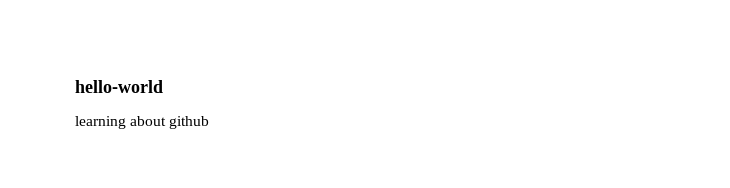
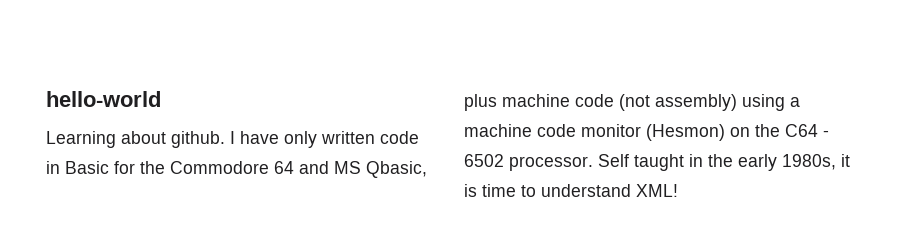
- learning about github
+ Learning about github. I have only written code in Basic for the Commodore 64 and MS Qbasic, plus machine code (not assembly) using a machine code monitor (Hesmon) on the C64 - 6502 processor. Self taught in the early 1980s, it is time to understand XML!

